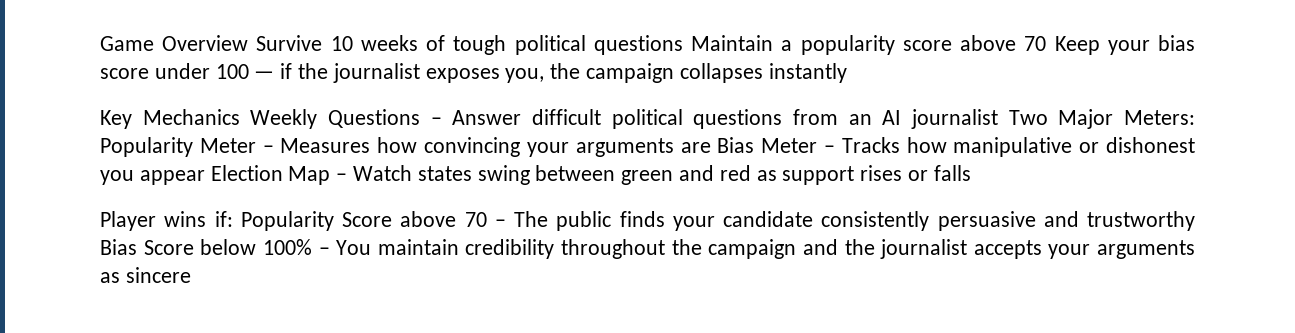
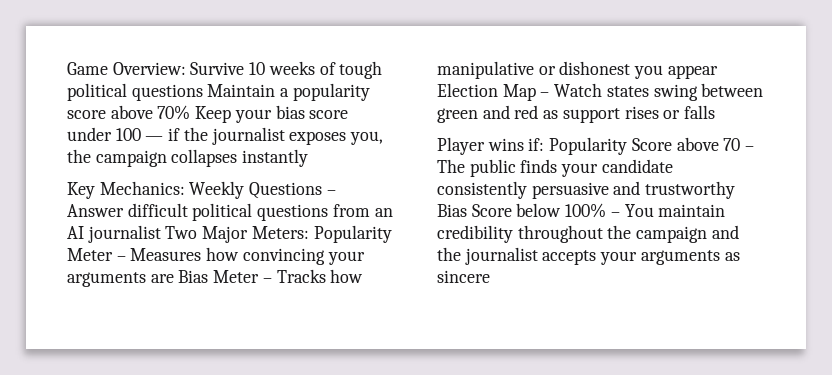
- Game Overview Survive 10 weeks of tough political questions Maintain a popularity score above 70 Keep your bias score under 100 — if the journalist exposes you, the campaign collapses instantly
+ Game Overview: Survive 10 weeks of tough political questions Maintain a popularity score above 70% Keep your bias score under 100 — if the journalist exposes you, the campaign collapses instantly
- Key Mechanics Weekly Questions – Answer difficult political questions from an AI journalist Two Major Meters: Popularity Meter – Measures how convincing your arguments are Bias Meter – Tracks how manipulative or dishonest you appear Election Map – Watch states swing between green and red as support rises or falls
+ Key Mechanics: Weekly Questions – Answer difficult political questions from an AI journalist Two Major Meters: Popularity Meter – Measures how convincing your arguments are Bias Meter – Tracks how manipulative or dishonest you appear Election Map – Watch states swing between green and red as support rises or falls

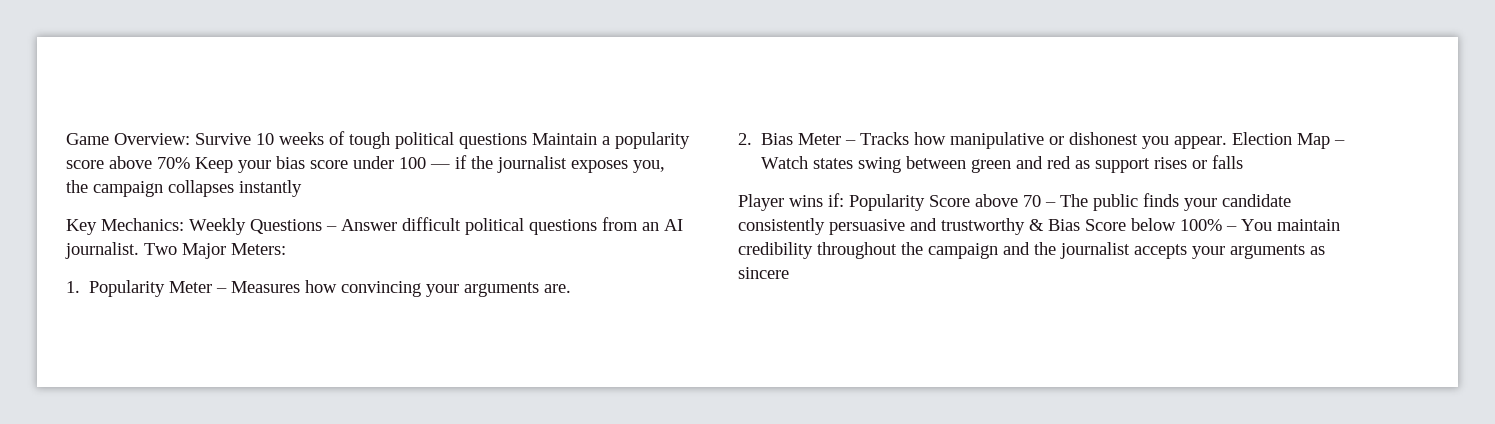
- Key Mechanics: Weekly Questions – Answer difficult political questions from an AI journalist Two Major Meters: Popularity Meter – Measures how convincing your arguments are Bias Meter – Tracks how manipulative or dishonest you appear Election Map – Watch states swing between green and red as support rises or falls
+ Key Mechanics: Weekly Questions – Answer difficult political questions from an AI journalist. Two Major Meters:
+ 1. Popularity Meter – Measures how convincing your arguments are.
+ 2. Bias Meter – Tracks how manipulative or dishonest you appear. Election Map – Watch states swing between green and red as support rises or falls
- Player wins if: Popularity Score above 70 – The public finds your candidate consistently persuasive and trustworthy Bias Score below 100% – You maintain credibility throughout the campaign and the journalist accepts your arguments as sincere
+ Player wins if: Popularity Score above 70 – The public finds your candidate consistently persuasive and trustworthy & Bias Score below 100% – You maintain credibility throughout the campaign and the journalist accepts your arguments as sincere

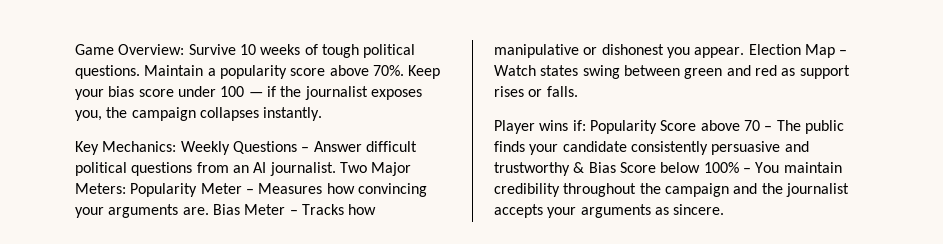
- Game Overview: Survive 10 weeks of tough political questions Maintain a popularity score above 70% Keep your bias score under 100 — if the journalist exposes you, the campaign collapses instantly
+ Game Overview: Survive 10 weeks of tough political questions. Maintain a popularity score above 70%. Keep your bias score under 100 — if the journalist exposes you, the campaign collapses instantly.
- Two Major Meters:
- 1. Popularity Meter – Measures how convincing your arguments are.
- 2. Bias Meter – Tracks how manipulative or dishonest you appear.
+ Two Major Meters: Popularity Meter – Measures how convincing your arguments are. Bias Meter – Tracks how manipulative or dishonest you appear.
- Election Map – Watch states swing between green and red as support rises or falls
+ Election Map – Watch states swing between green and red as support rises or falls.
- Player wins if: Popularity Score above 70 – The public finds your candidate consistently persuasive and trustworthy & Bias Score below 100% – You maintain credibility throughout the campaign and the journalist accepts your arguments as sincere
+ Player wins if: Popularity Score above 70 – The public finds your candidate consistently persuasive and trustworthy & Bias Score below 100% – You maintain credibility throughout the campaign and the journalist accepts your arguments as sincere.

